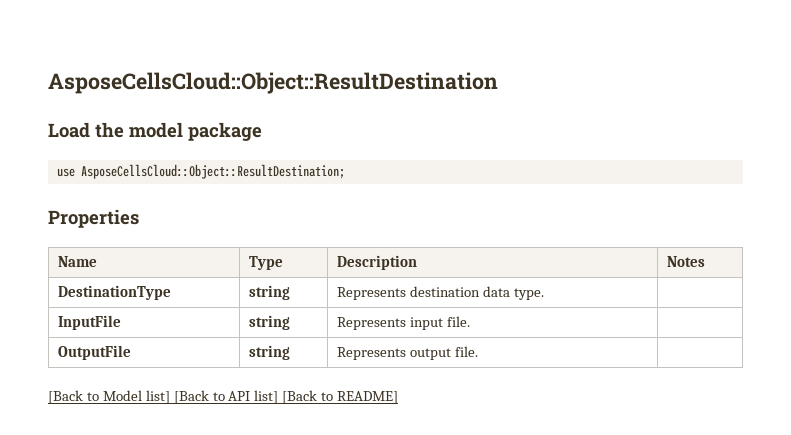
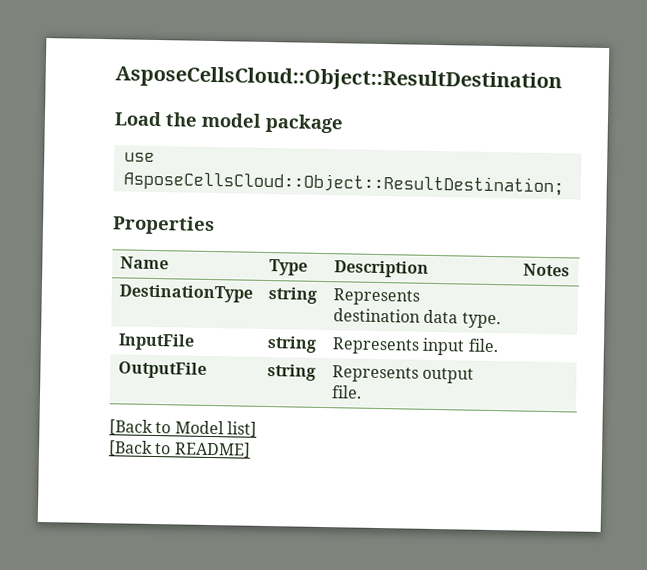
- [Back to Model list] [Back to API list] [Back to README]
+ [Back to Model list]
+ [Back to README]

